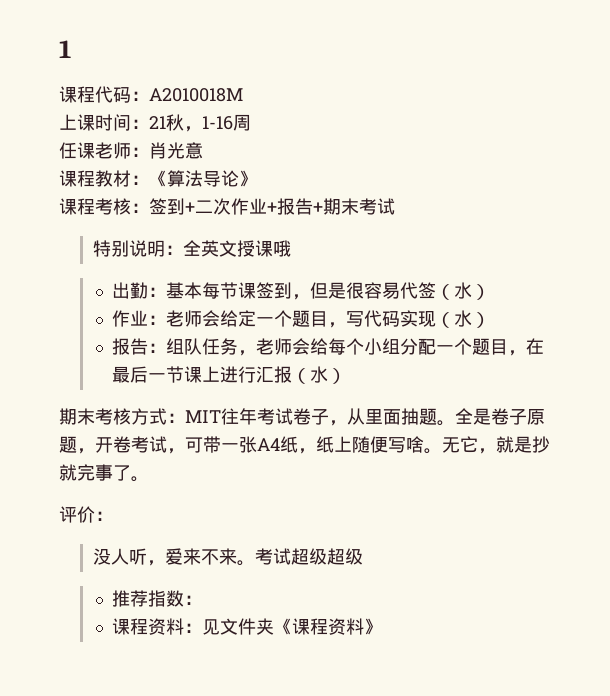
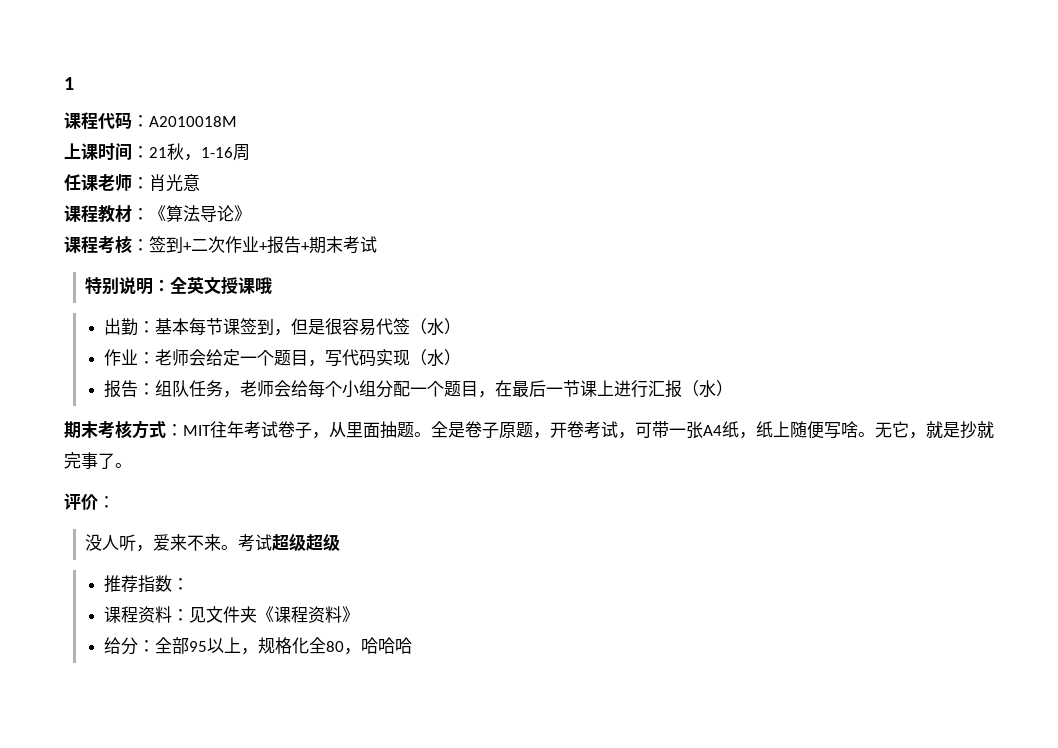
+ 给分：全部95以上，规格化全80，哈哈哈

